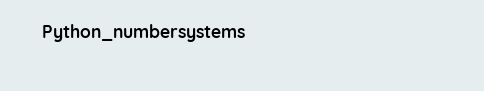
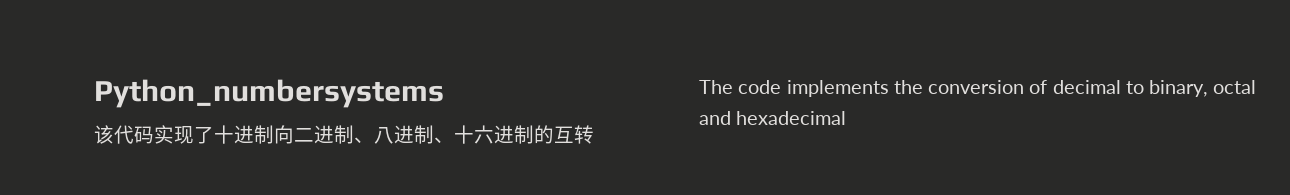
+ 该代码实现了十进制向二进制、八进制、十六进制的互转
+ The code implements the conversion of decimal to binary, octal and hexadecimal

